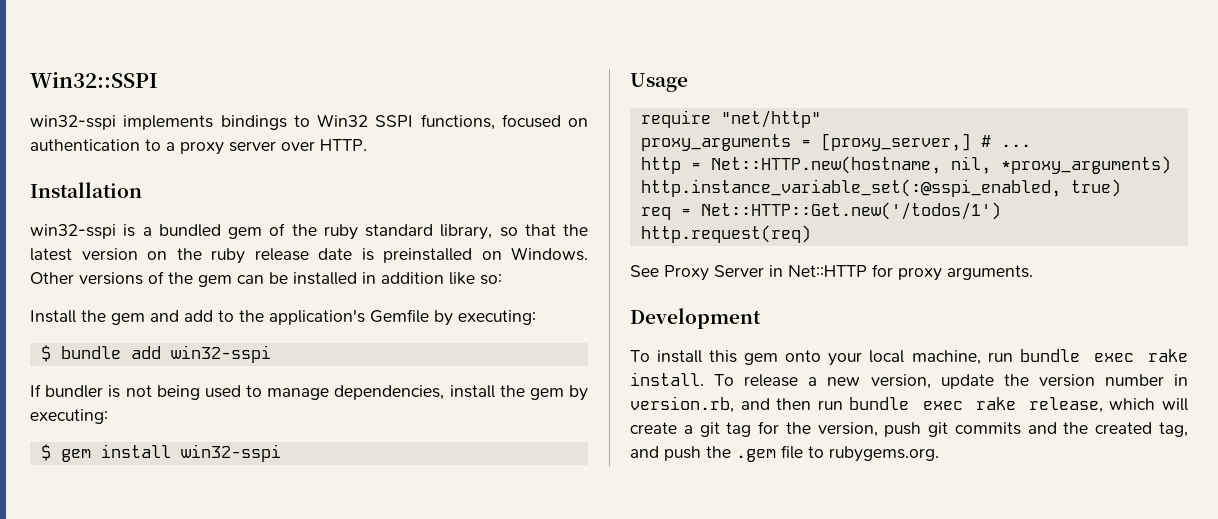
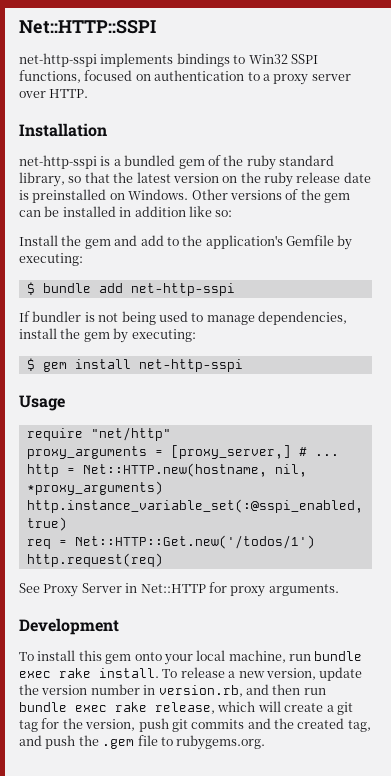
- Win32::SSPI
- win32-sspi implements bindings to Win32 SSPI functions, focused on authentication to a proxy server over HTTP.
+ Net::HTTP::SSPI
+ net-http-sspi implements bindings to Win32 SSPI functions, focused on authentication to a proxy server over HTTP.
- win32-sspi is a bundled gem of the ruby standard library, so that the latest version on the ruby release date is preinstalled on Windows.
+ net-http-sspi is a bundled gem of the ruby standard library, so that the latest version on the ruby release date is preinstalled on Windows.
- $ bundle add win32-sspi
+ $ bundle add net-http-sspi
- $ gem install win32-sspi
+ $ gem install net-http-sspi

